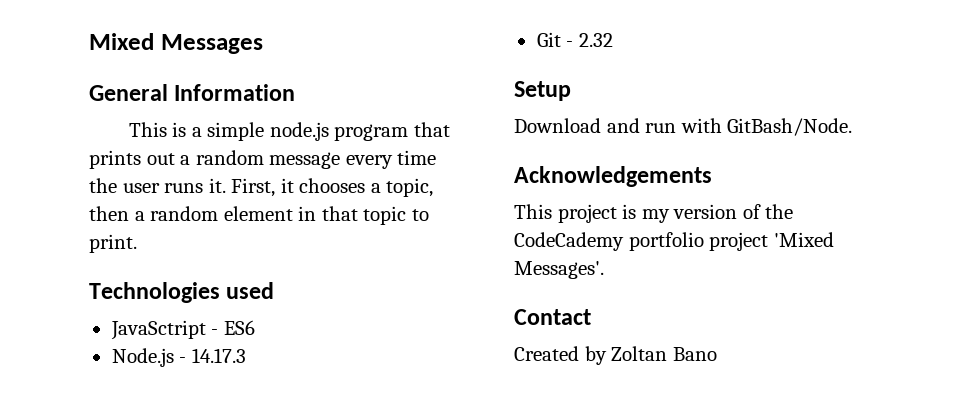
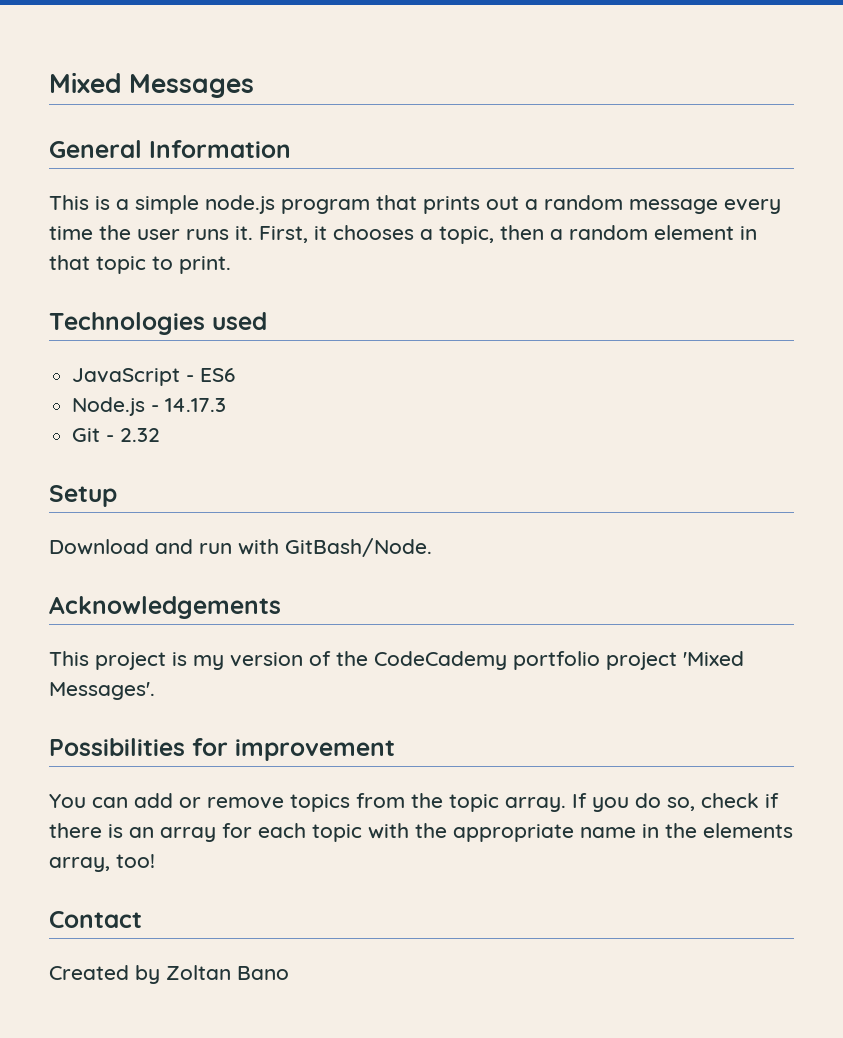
- JavaSctript - ES6
+ JavaScript - ES6
+ Possibilities for improvement
+ You can add or remove topics from the topic array. If you do so, check if there is an array for each topic with the appropriate name in the elements array, too!

